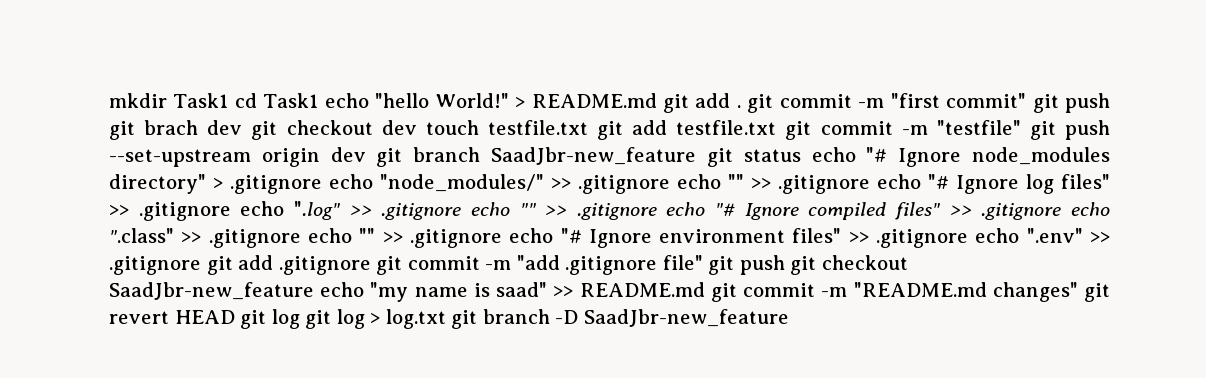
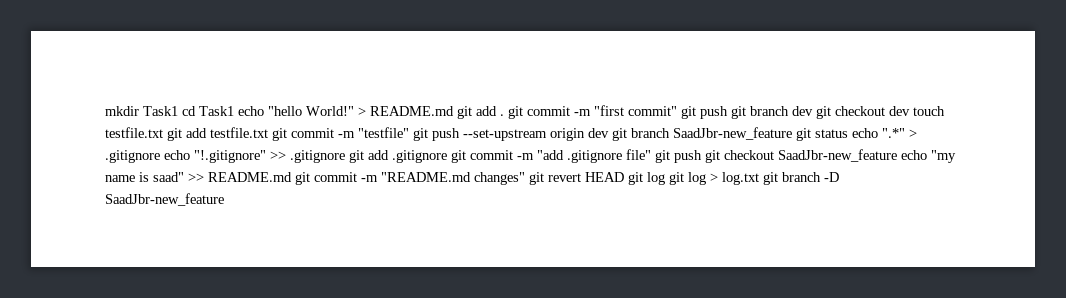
- > README.md git add . git commit -m "first commit" git push git brach dev git checkout dev touch testfile.txt git add testfile.txt git commit -m "testfile" git push --set-upstream origin dev git branch SaadJbr-new_feature git status echo "# Ignore node_modules directory" > .gitignore echo "node_modules/" >> .gitignore echo "" >> .gitignore echo "# Ignore log files" >> .gitignore echo ".log" >> .gitignore echo "" >> .gitignore echo "# Ignore compiled files" >> .gitignore echo ".class" >> .gitignore echo "" >> .gitignore echo "# Ignore environment files" >> .gitignore echo ".env" >> .gitignore git add .gitignore git commit -m "add .gitignore file" git push git checkout SaadJbr-new_feature echo "my name is saad" >> README.md git commit -m "README.md changes" git revert HEAD git log git log > log.txt git branch -D SaadJbr-new_feature
+ > README.md git add . git commit -m "first commit" git push git branch dev git checkout dev touch testfile.txt git add testfile.txt git commit -m "testfile" git push --set-upstream origin dev git branch SaadJbr-new_feature git status echo ".*" > .gitignore echo "!.gitignore" >> .gitignore git add .gitignore git commit -m "add .gitignore file" git push git checkout SaadJbr-new_feature echo "my name is saad" >> README.md git commit -m "README.md changes" git revert HEAD git log git log > log.txt git branch -D SaadJbr-new_feature

